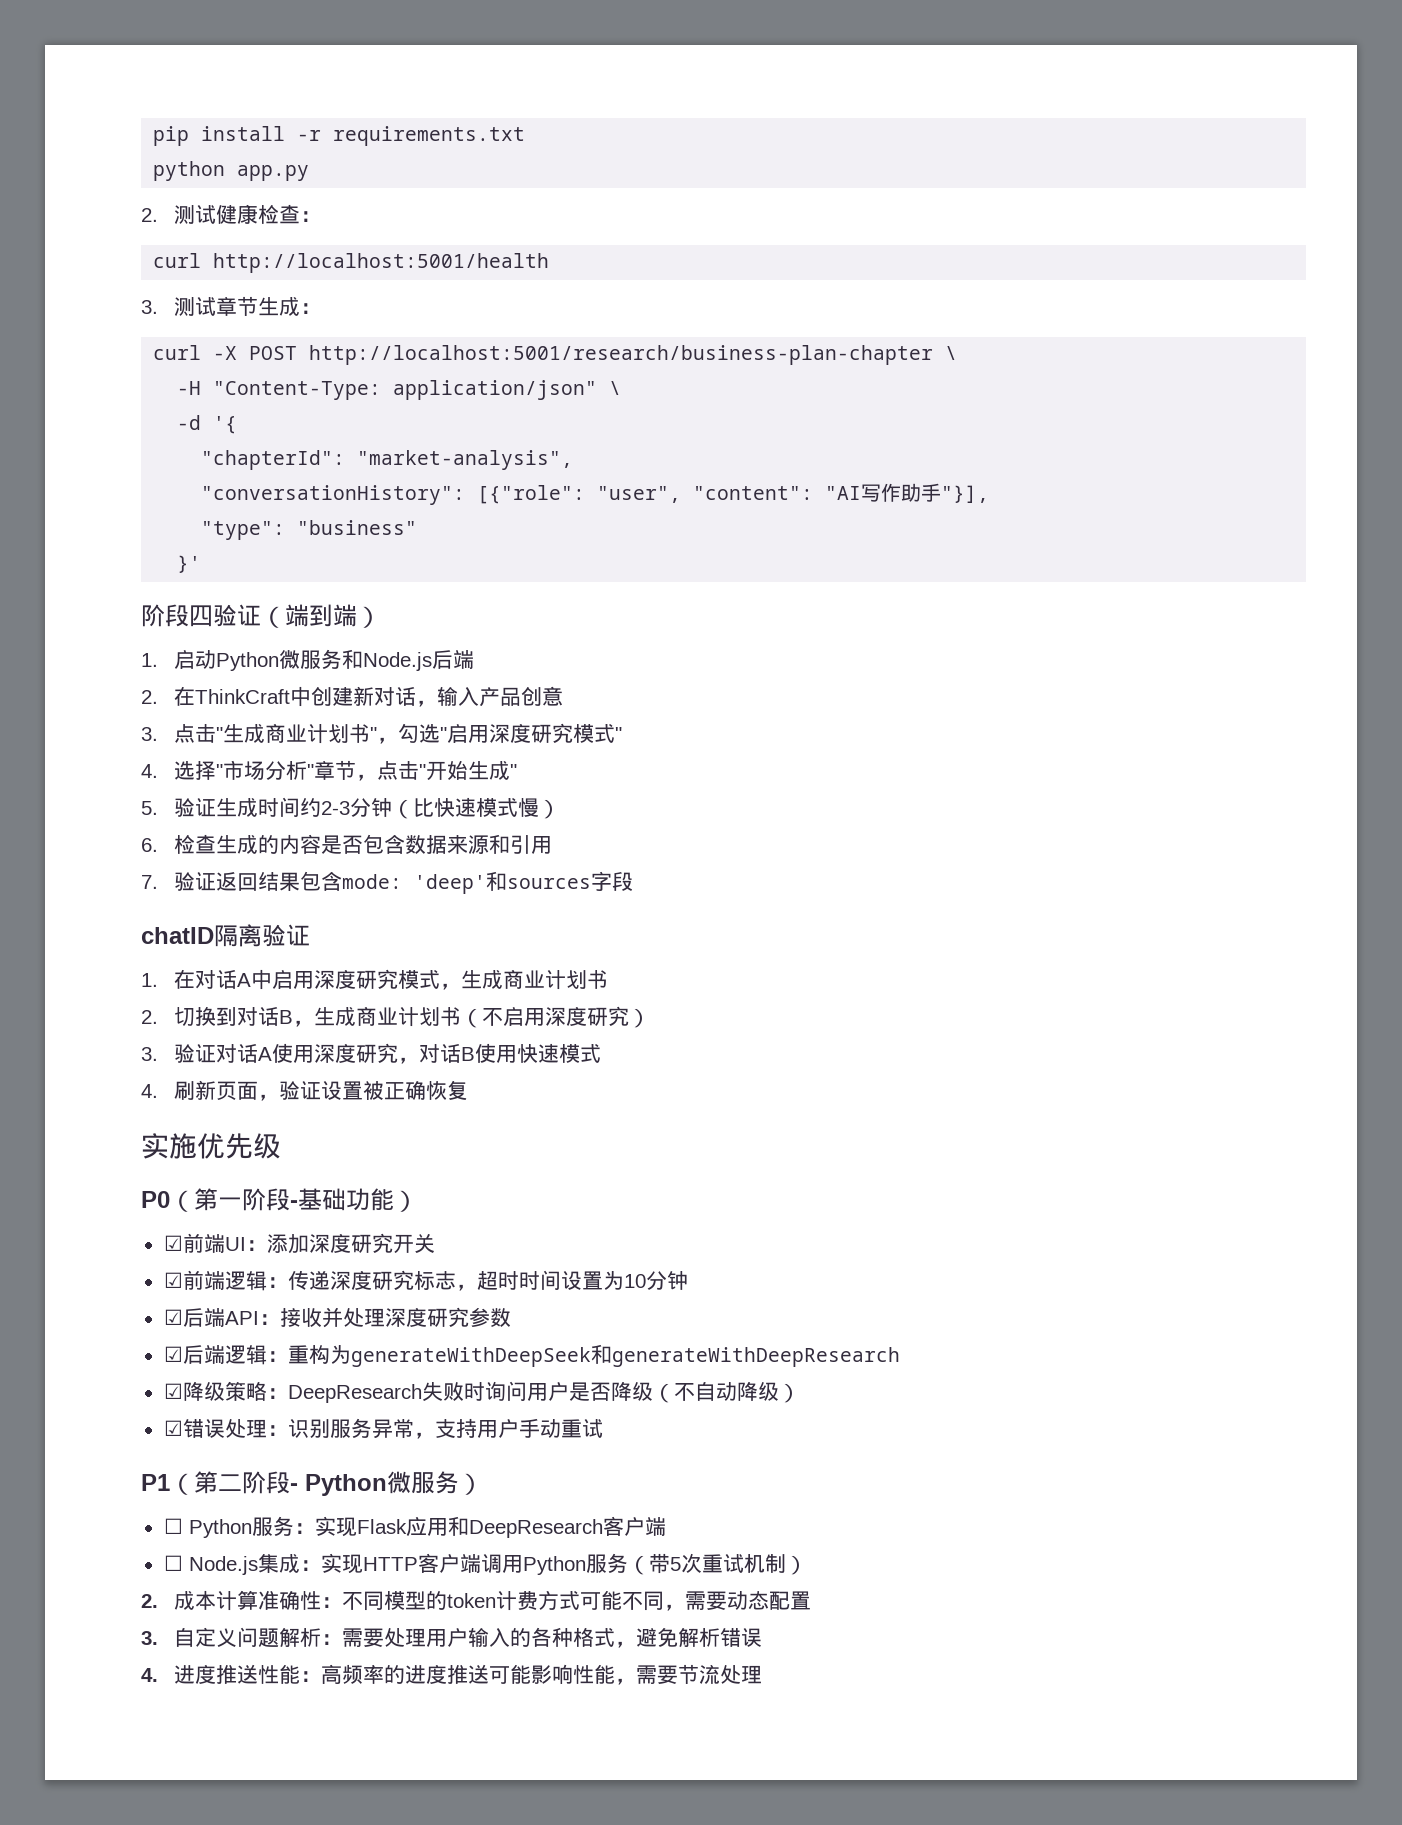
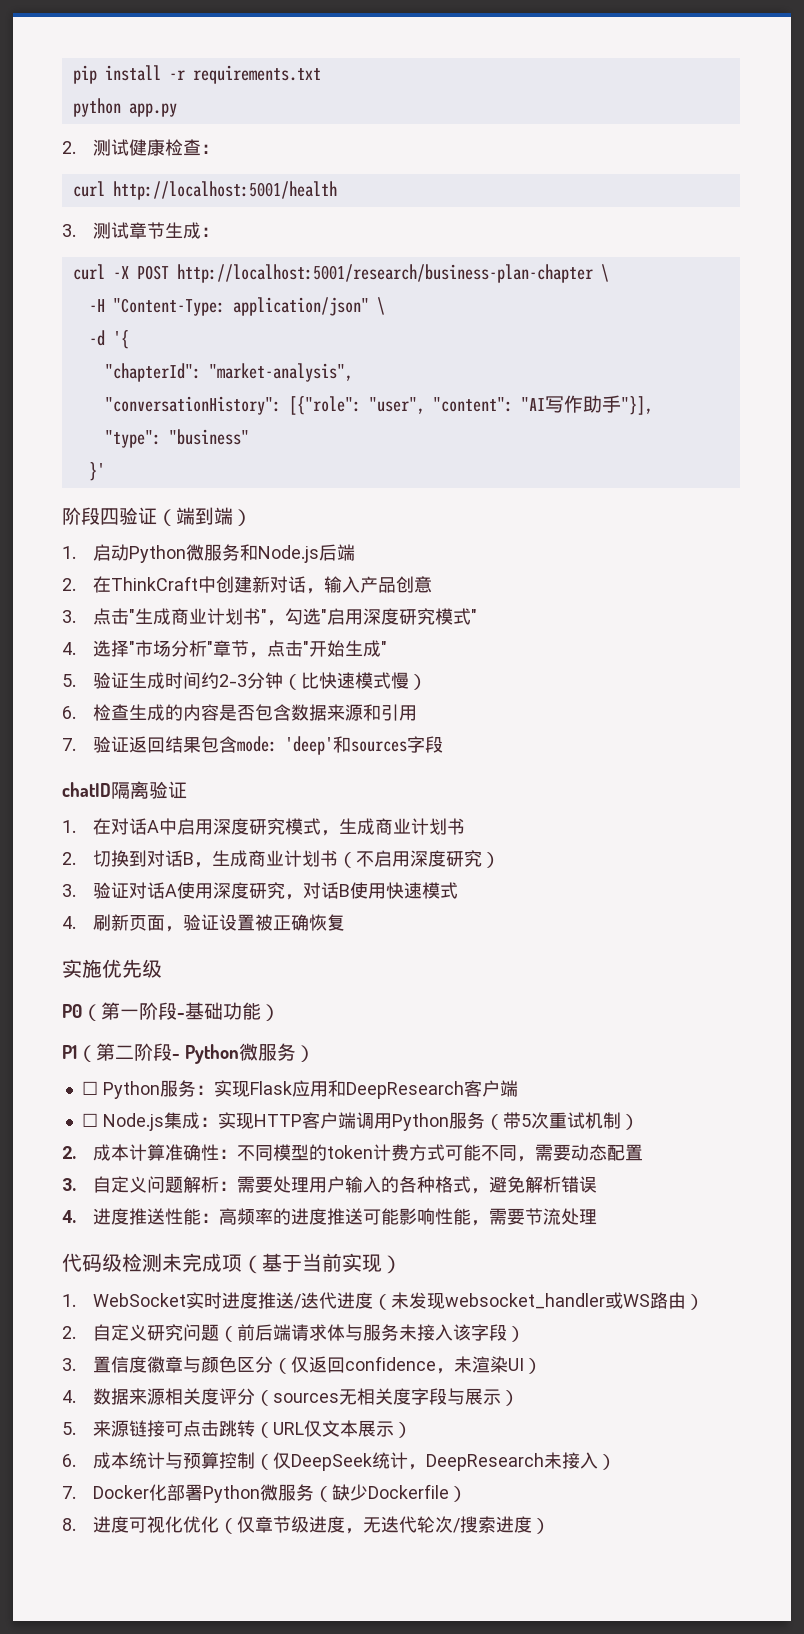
- ☑前端UI：添加深度研究开关
- ☑前端逻辑：传递深度研究标志，超时时间设置为10分钟
- ☑后端API：接收并处理深度研究参数
- ☑后端逻辑：重构为generateWithDeepSeek和generateWithDeepResearch
- ☑降级策略：DeepResearch失败时询问用户是否降级（不自动降级）
- ☑错误处理：识别服务异常，支持用户手动重试
+ 代码级检测未完成项（基于当前实现）
+ 1. WebSocket实时进度推送/迭代进度（未发现websocket_handler或WS路由）
+ 2.自定义研究问题（前后端请求体与服务未接入该字段）
+ 3.置信度徽章与颜色区分（仅返回confidence，未渲染UI）
+ 4.数据来源相关度评分（sources无相关度字段与展示）
+ 5.来源链接可点击跳转（URL仅文本展示）
+ 6.成本统计与预算控制（仅DeepSeek统计，DeepResearch未接入）
+ 7. Docker化部署Python微服务（缺少Dockerfile）
+ 8.进度可视化优化（仅章节级进度，无迭代轮次/搜索进度）

